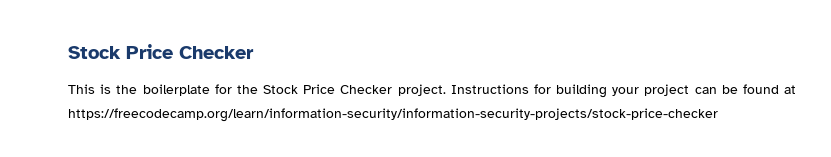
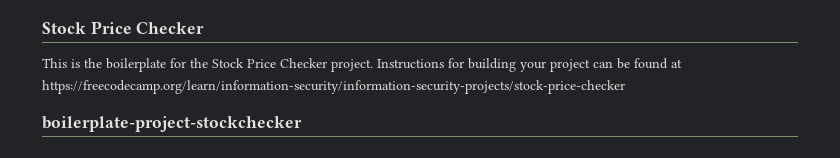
+ boilerplate-project-stockchecker

